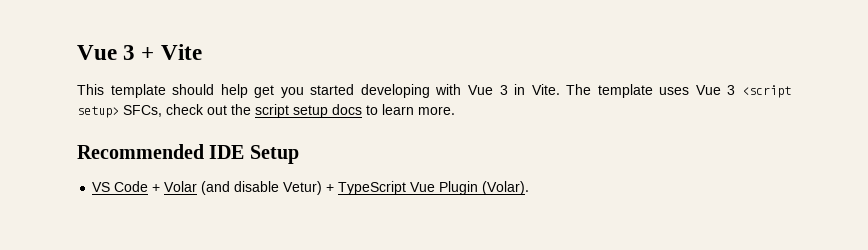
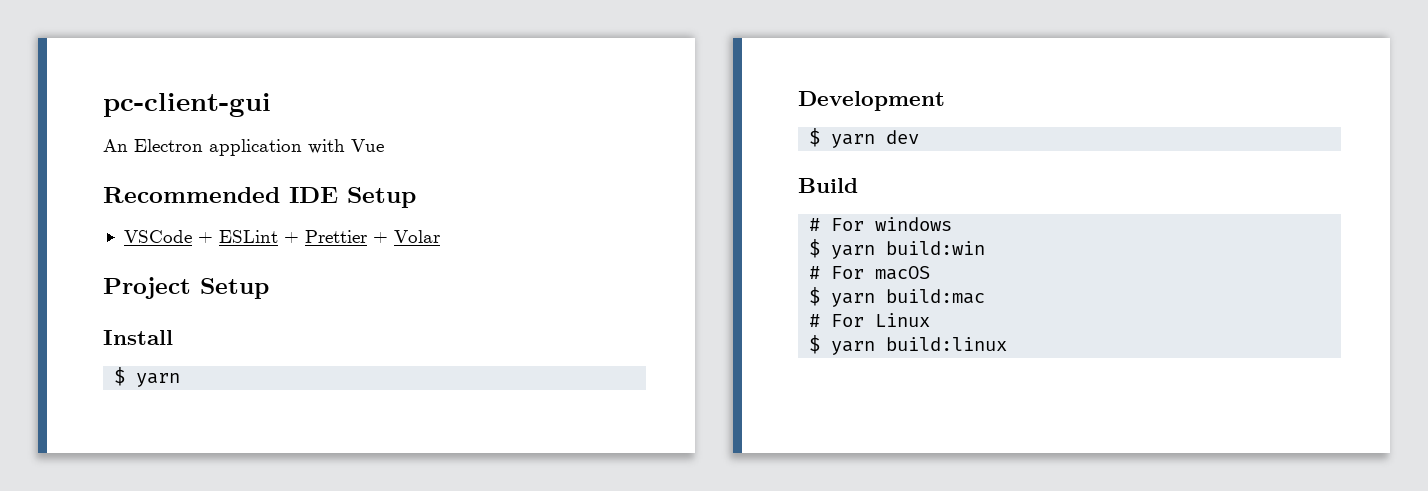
- Vue 3 + Vite
- This template should help get you started developing with Vue 3 in Vite. The template uses Vue 3 <script setup> SFCs, check out the script setup docs to learn more.
+ pc-client-gui
+ An Electron application with Vue
  Recommended IDE Setup
- VS Code + Volar (and disable Vetur) + TypeScript Vue Plugin (Volar).
+ VSCode + ESLint + Prettier + Volar
+ Project Setup
+ Install
+ $ yarn
+ Development
+ $ yarn dev
+ Build
+ # For windows
+ $ yarn build:win
+ # For macOS
+ $ yarn build:mac
+ # For Linux
+ $ yarn build:linux

